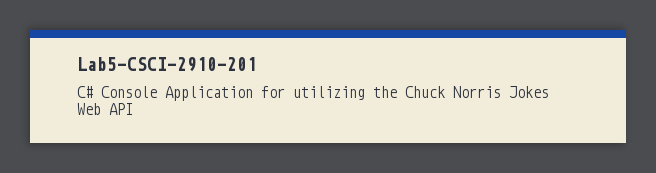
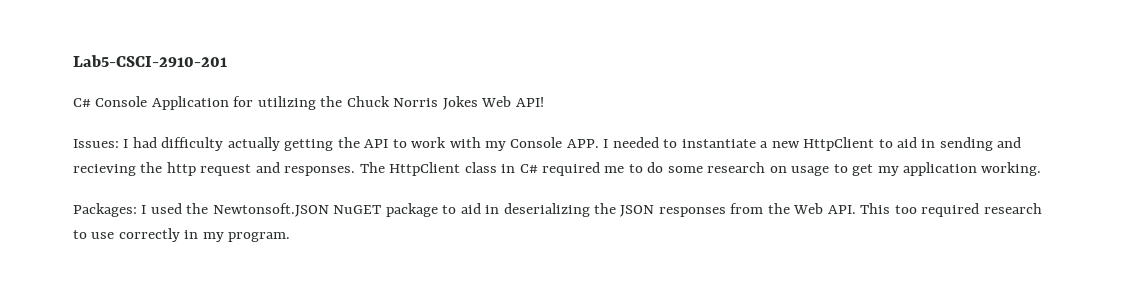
- C# Console Application for utilizing the Chuck Norris Jokes Web API
+ C# Console Application for utilizing the Chuck Norris Jokes Web API!
+ Issues: I had difficulty actually getting the API to work with my Console APP. I needed to instantiate a new HttpClient to aid in sending and recieving the http request and responses. The HttpClient class in C# required me to do some research on usage to get my application working.
+ Packages: I used the Newtonsoft.JSON NuGET package to aid in deserializing the JSON responses from the Web API. This too required research to use correctly in my program.

